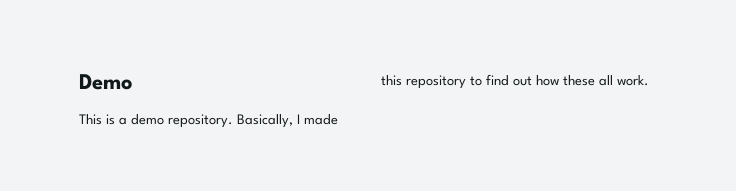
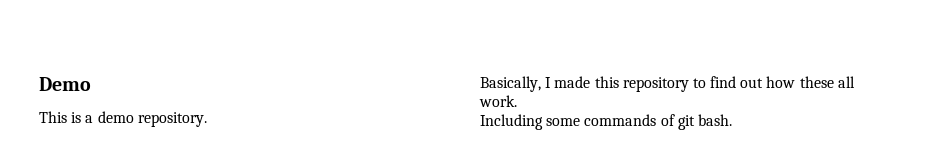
- This is a demo repository. Basically, I made this repository to find out how these all work.
+ This is a demo repository.
+ Basically, I made this repository to find out how these all work.
+ Including some commands of git bash.

